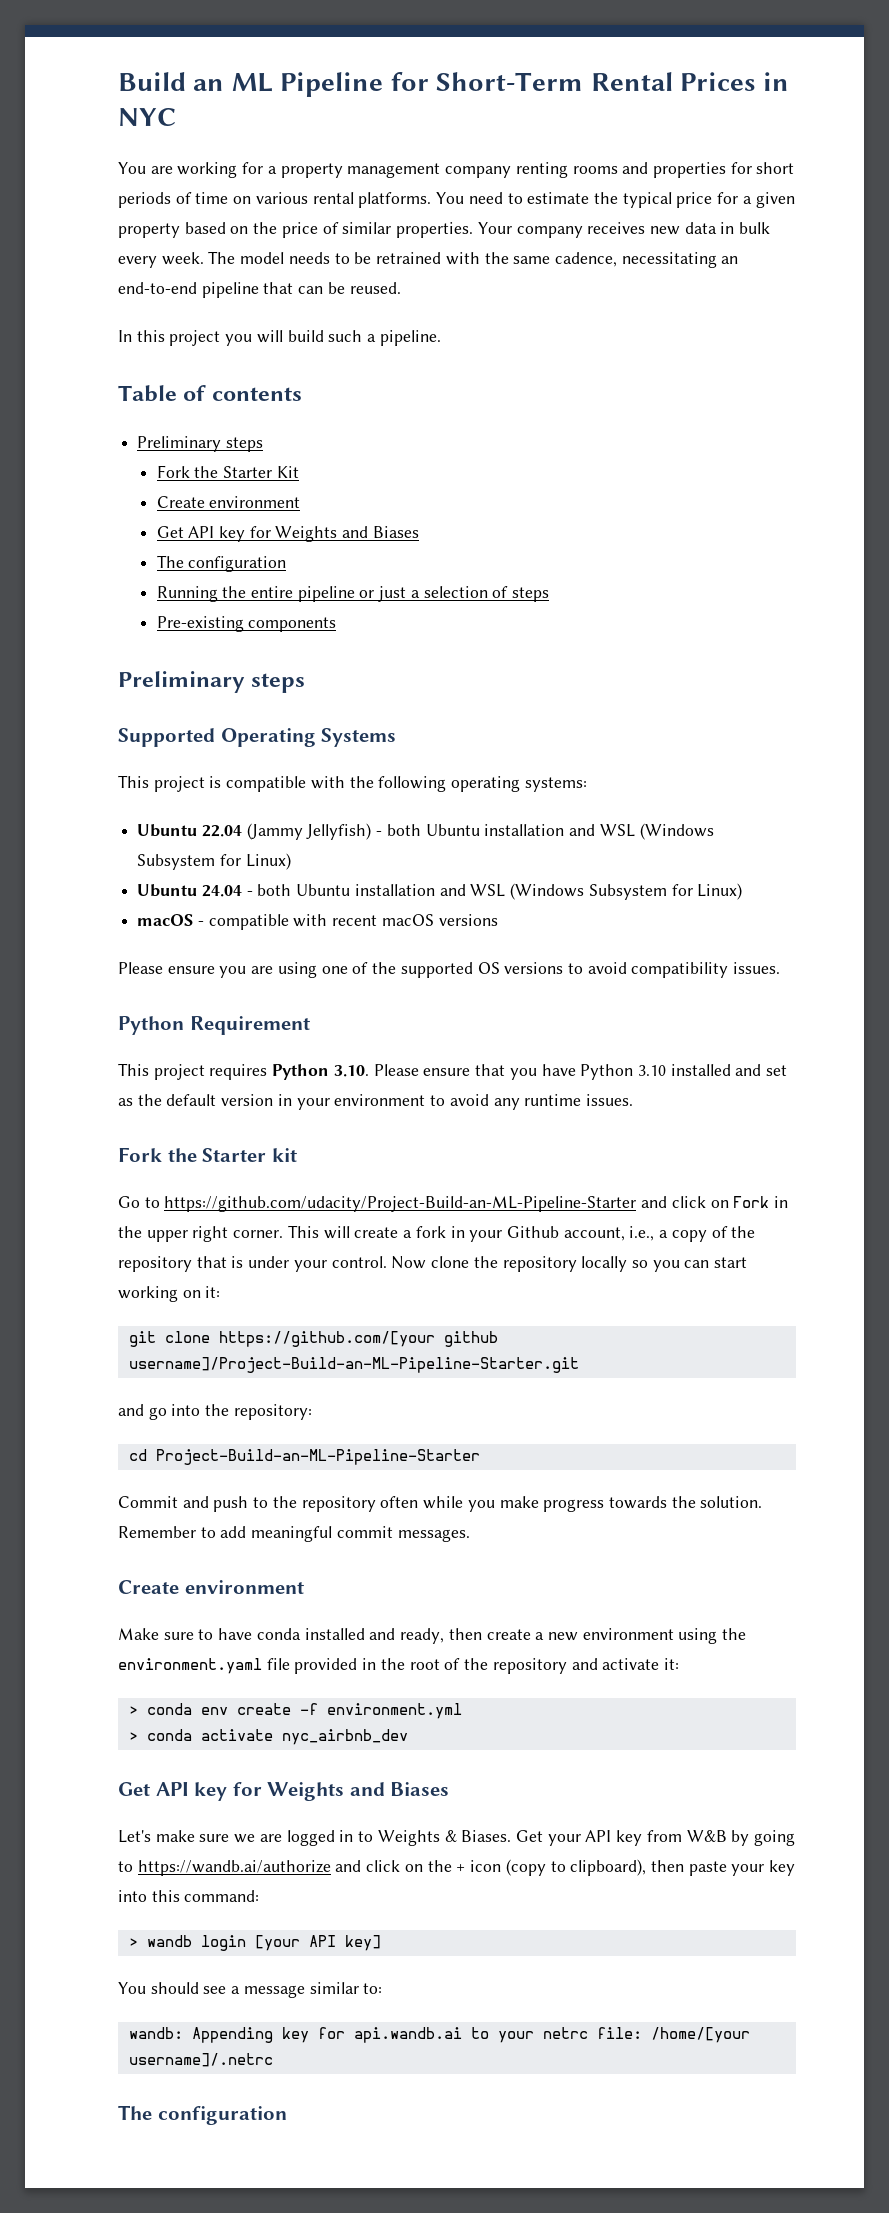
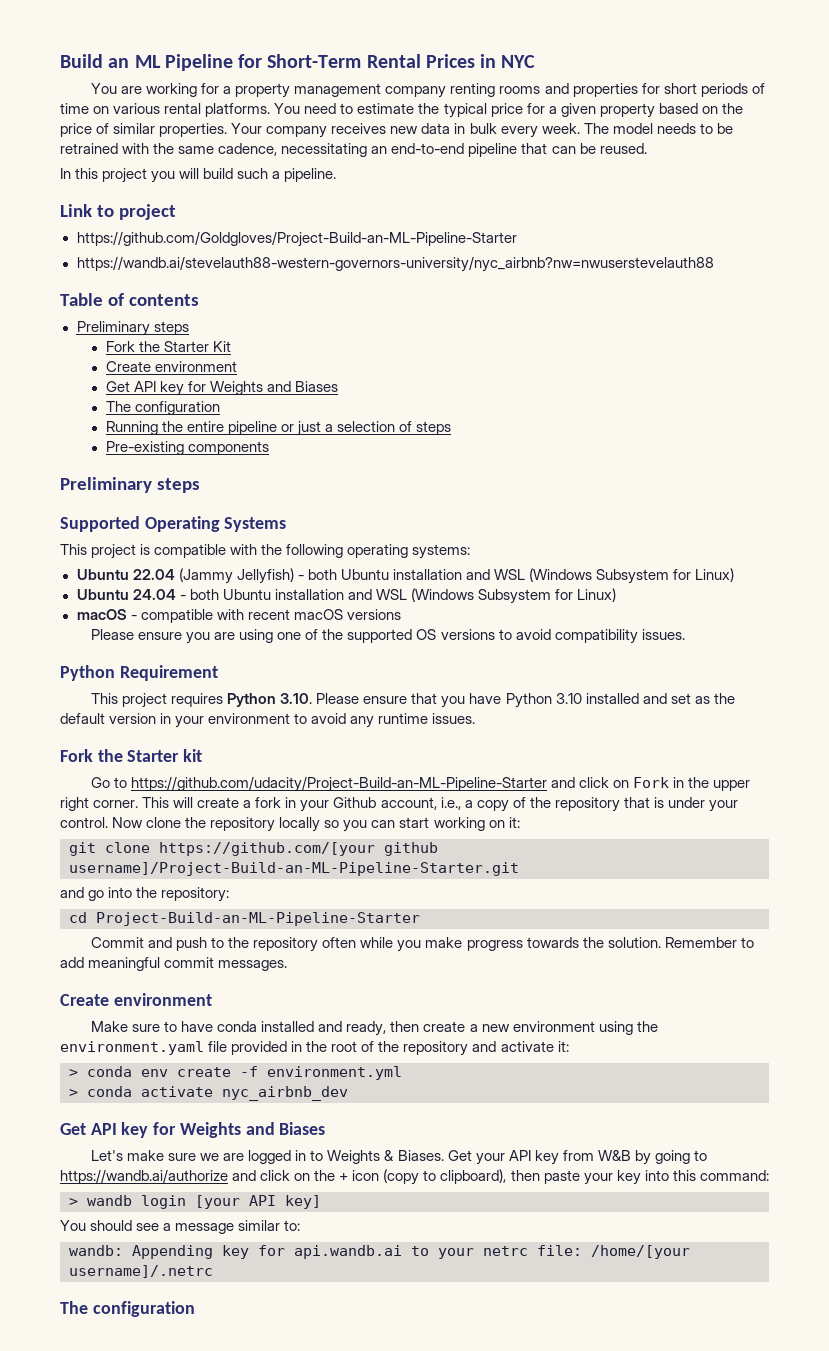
+ Link to project
+ https://github.com/Goldgloves/Project-Build-an-ML-Pipeline-Starter
+ https://wandb.ai/stevelauth88-western-governors-university/nyc_airbnb?nw=nwuserstevelauth88

